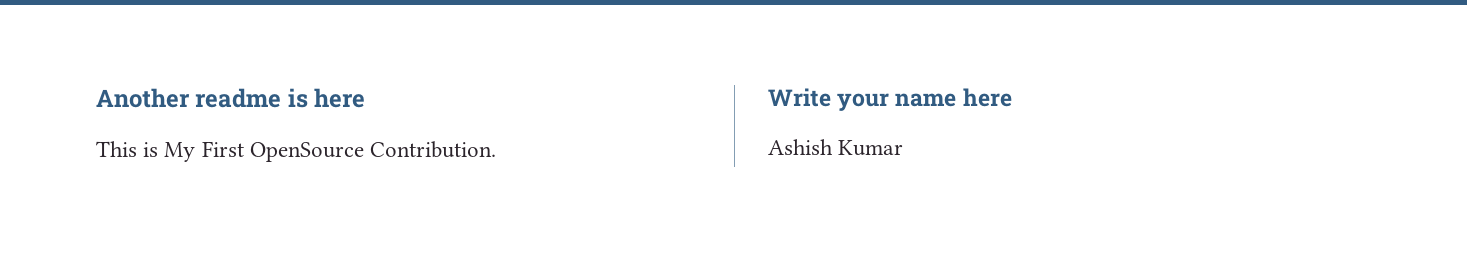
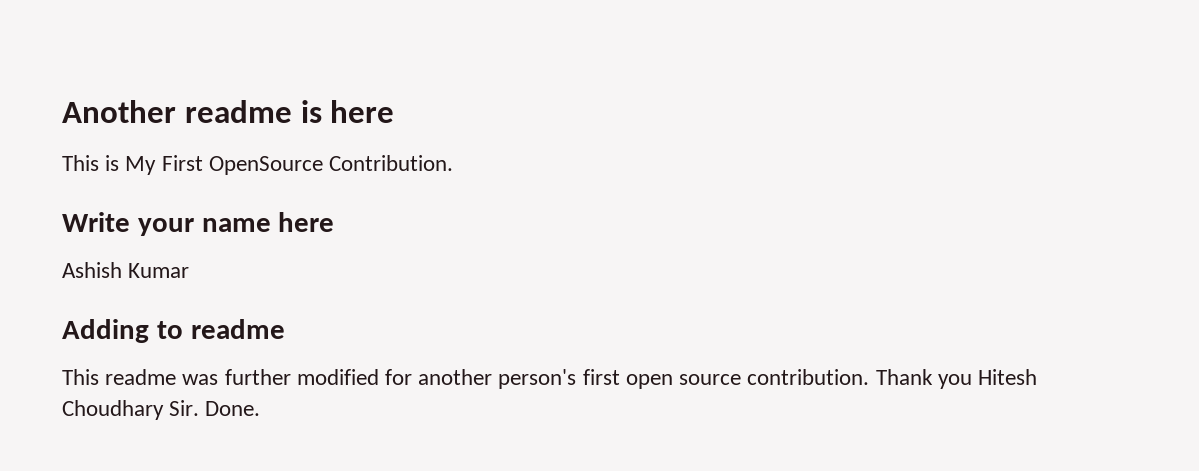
+ Adding to readme
+ This readme was further modified for another person's first open source contribution. Thank you Hitesh Choudhary Sir. Done.

